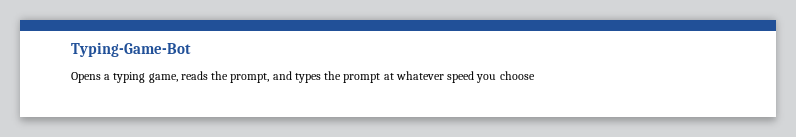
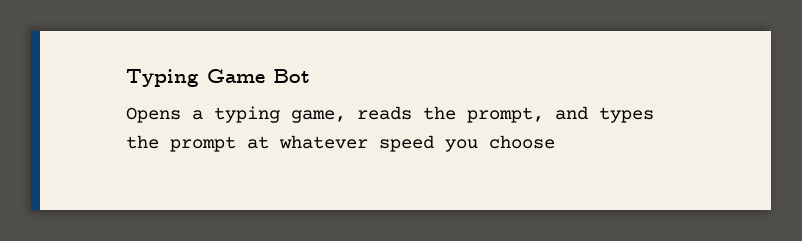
- Typing-Game-Bot
+ Typing Game Bot

